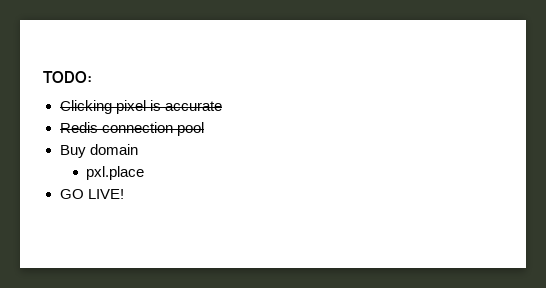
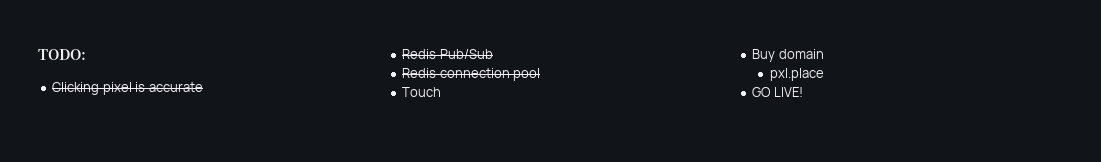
+ Redis Pub/Sub
+ Touch

